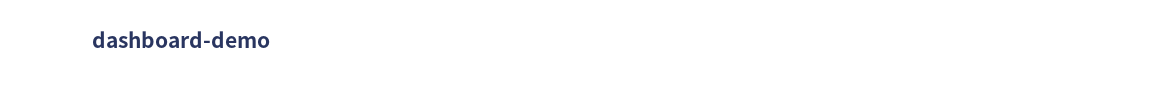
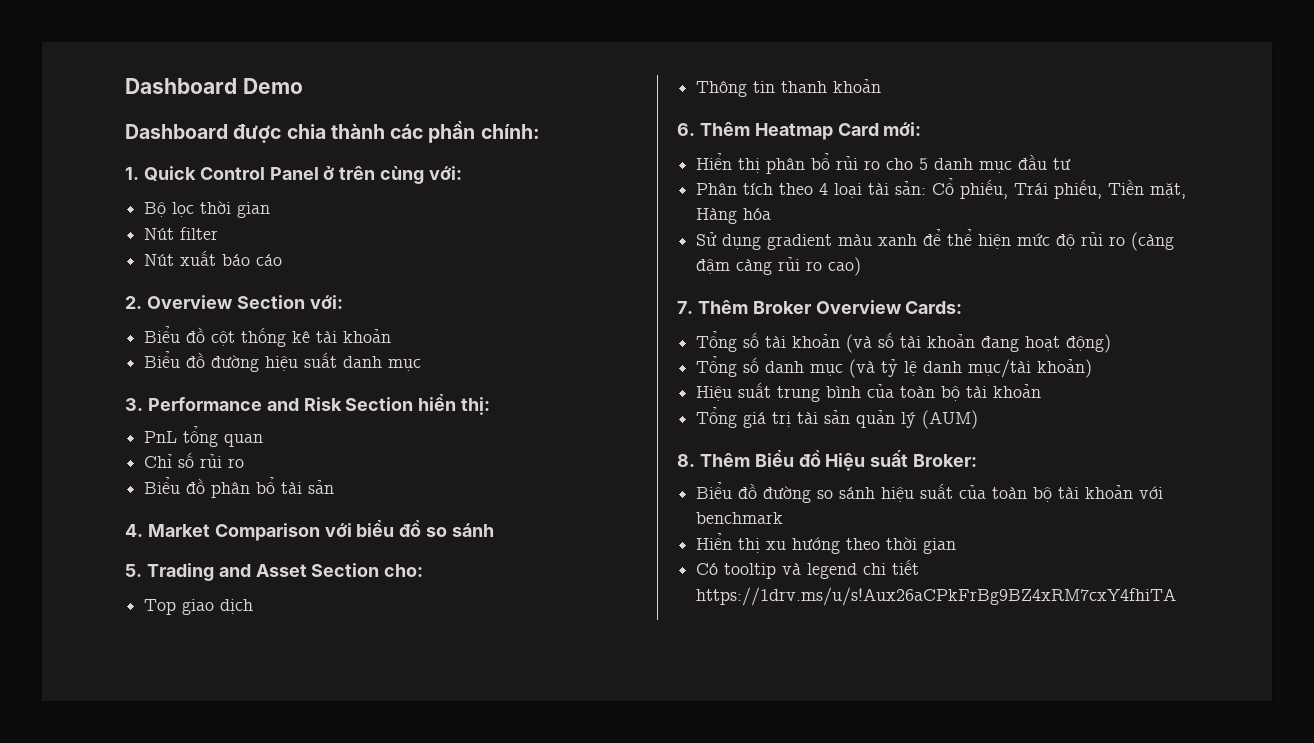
- dashboard-demo
+ Dashboard Demo
+ Dashboard được chia thành các phần chính:
+ 1. Quick Control Panel ở trên cùng với:
+ Bộ lọc thời gian
+ Nút filter
+ Nút xuất báo cáo
+ 2. Overview Section với:
+ Biểu đồ cột thống kê tài khoản
+ Biểu đồ đường hiệu suất danh mục
+ 3. Performance and Risk Section hiển thị:
+ PnL tổng quan
+ Chỉ số rủi ro
+ Biểu đồ phân bổ tài sản
+ 4. Market Comparison với biểu đồ so sánh
+ 5. Trading and Asset Section cho:
+ Top giao dịch
+ Thông tin thanh khoản
+ 6. Thêm Heatmap Card mới:
+ Hiển thị phân bổ rủi ro cho 5 danh mục đầu tư
+ Phân tích theo 4 loại tài sản: Cổ phiếu, Trái phiếu, Tiền mặt, Hàng hóa
+ Sử dụng gradient màu xanh để thể hiện mức độ rủi ro (càng đậm càng rủi ro cao)
+ 7. Thêm Broker Overview Cards:
+ Tổng số tài khoản (và số tài khoản đang hoạt động)
+ Tổng số danh mục (và tỷ lệ danh mục/tài khoản)
+ Hiệu suất trung bình của toàn bộ tài khoản
+ Tổng giá trị tài sản quản lý (AUM)
+ 8. Thêm Biểu đồ Hiệu suất Broker:
+ Biểu đồ đường so sánh hiệu suất của toàn bộ tài khoản với benchmark
+ Hiển thị xu hướng theo thời gian
+ Có tooltip và legend chi tiết https://1drv.ms/u/s!Aux26aCPkFrBg9BZ4xRM7cxY4fhiTA

